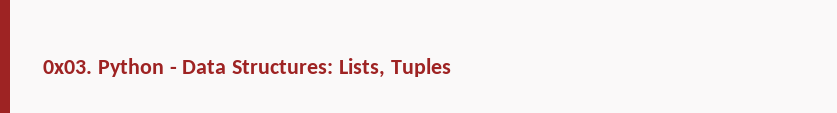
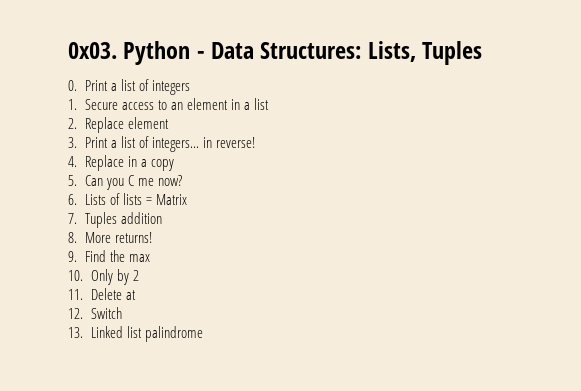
+ 0. Print a list of integers
+ 1. Secure access to an element in a list
+ 2. Replace element
+ 3. Print a list of integers... in reverse!
+ 4. Replace in a copy
+ 5. Can you C me now?
+ 6. Lists of lists = Matrix
+ 7. Tuples addition
+ 8. More returns!
+ 9. Find the max
+ 10. Only by 2
+ 11. Delete at
+ 12. Switch
+ 13. Linked list palindrome

